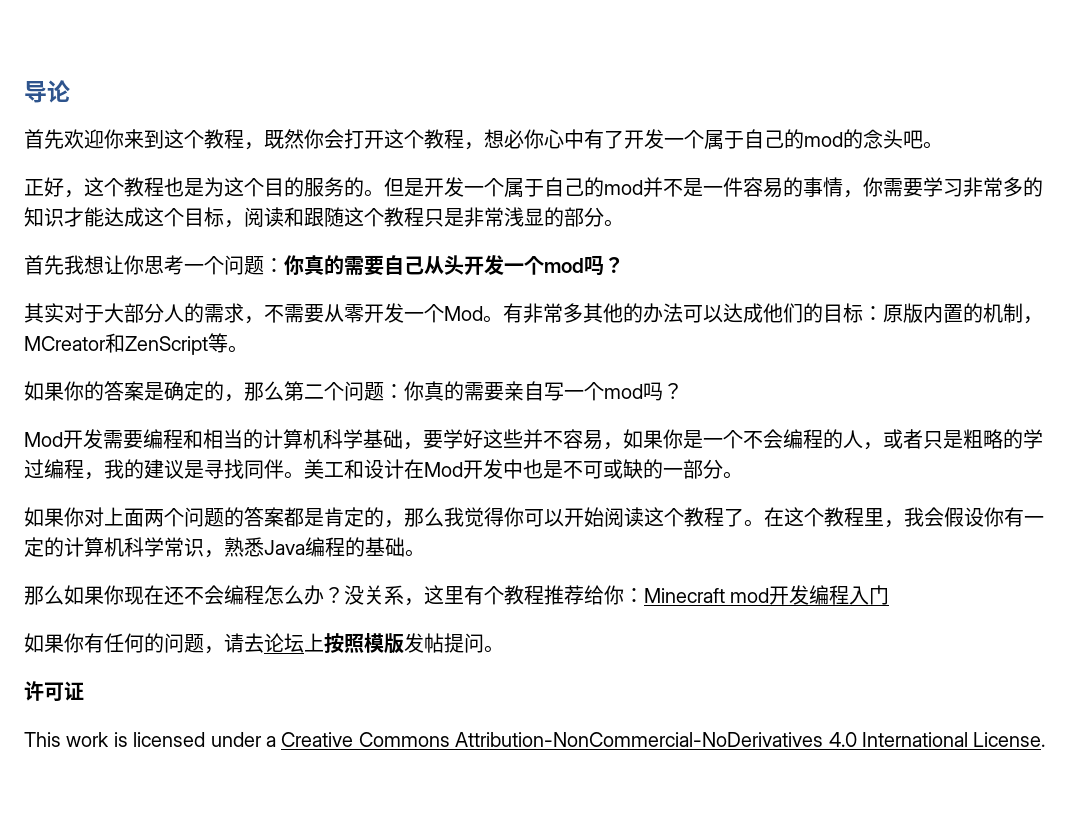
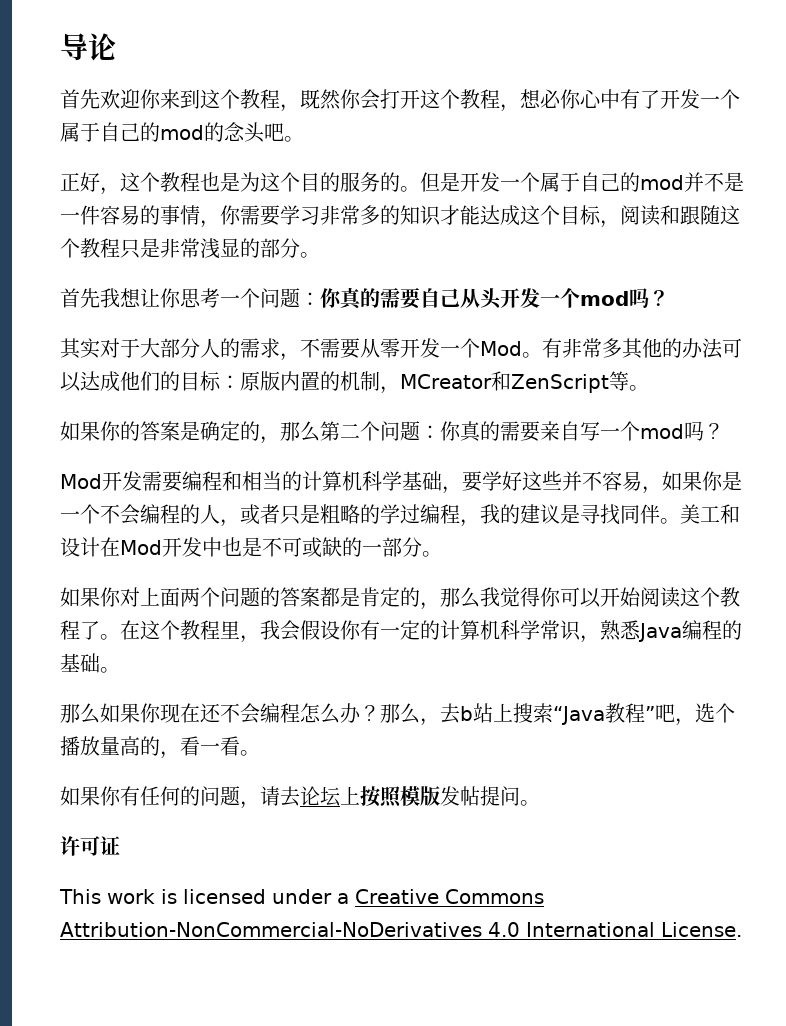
- 没关系，这里有个教程推荐给你：Minecraft mod开发编程入门
+ 那么，去b站上搜索“Java教程”吧，选个播放量高的，看一看。

